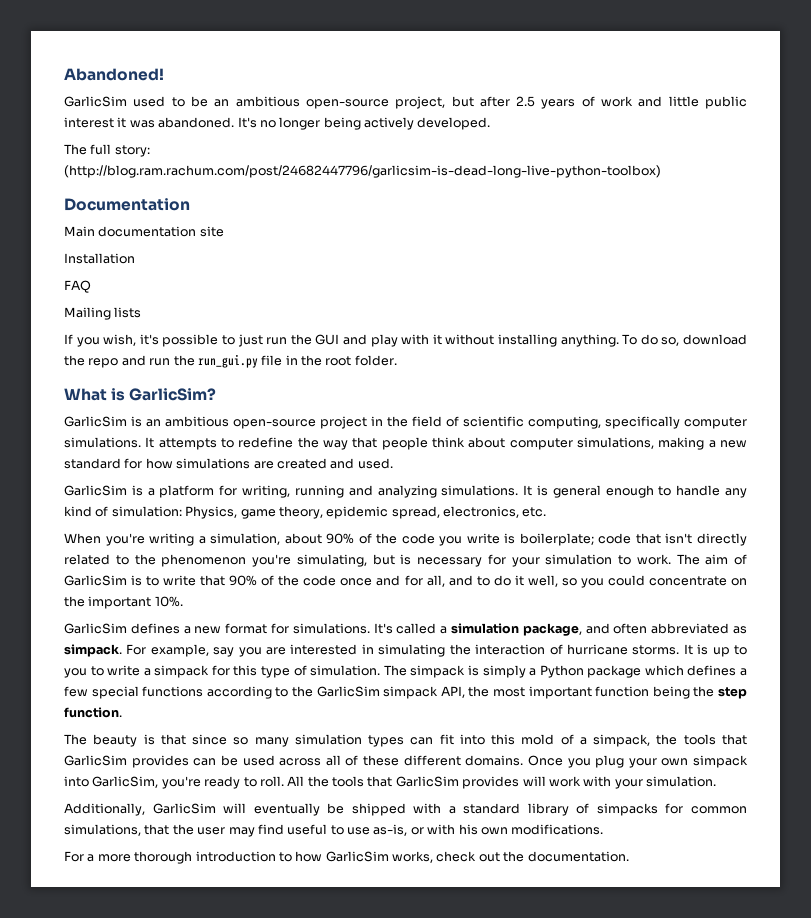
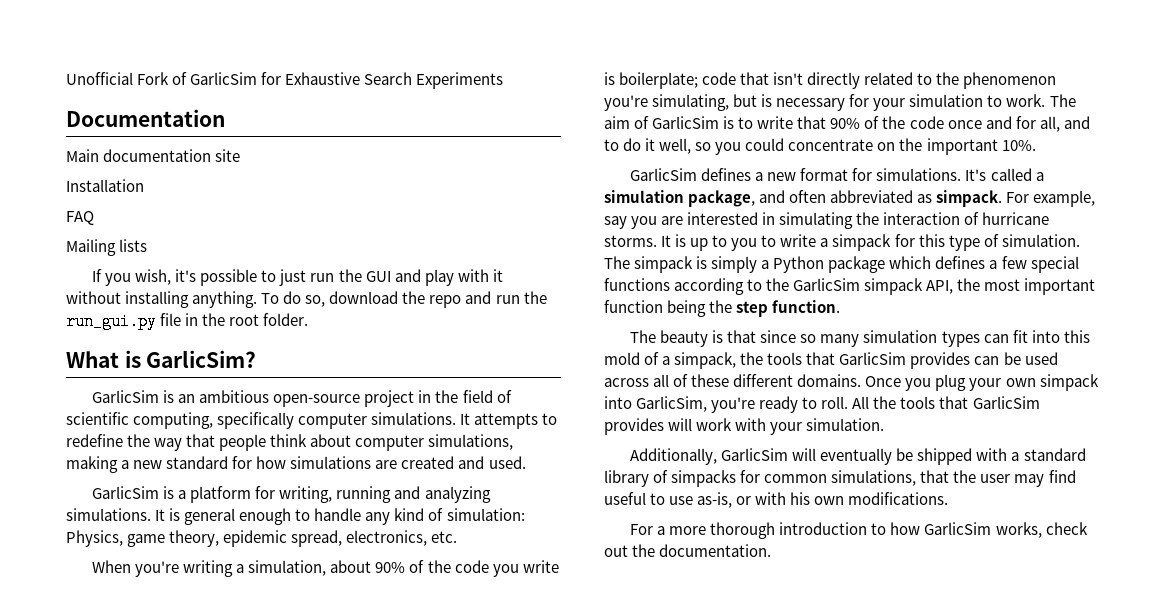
- Abandoned!
- GarlicSim used to be an ambitious open-source project, but after 2.5 years of work and little public interest it was abandoned. It's no longer being actively developed.
- The full story: (http://blog.ram.rachum.com/post/24682447796/garlicsim-is-dead-long-live-python-toolbox)
+ Unofficial Fork of GarlicSim for Exhaustive Search Experiments

